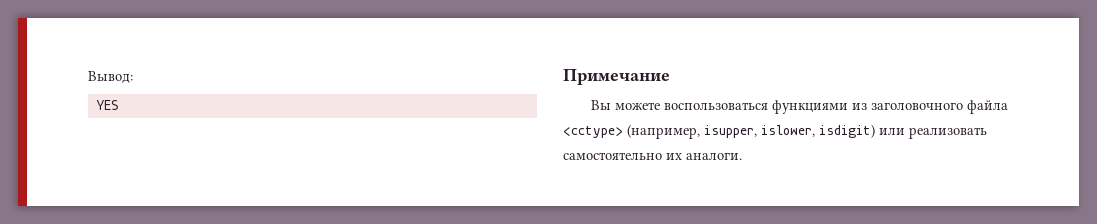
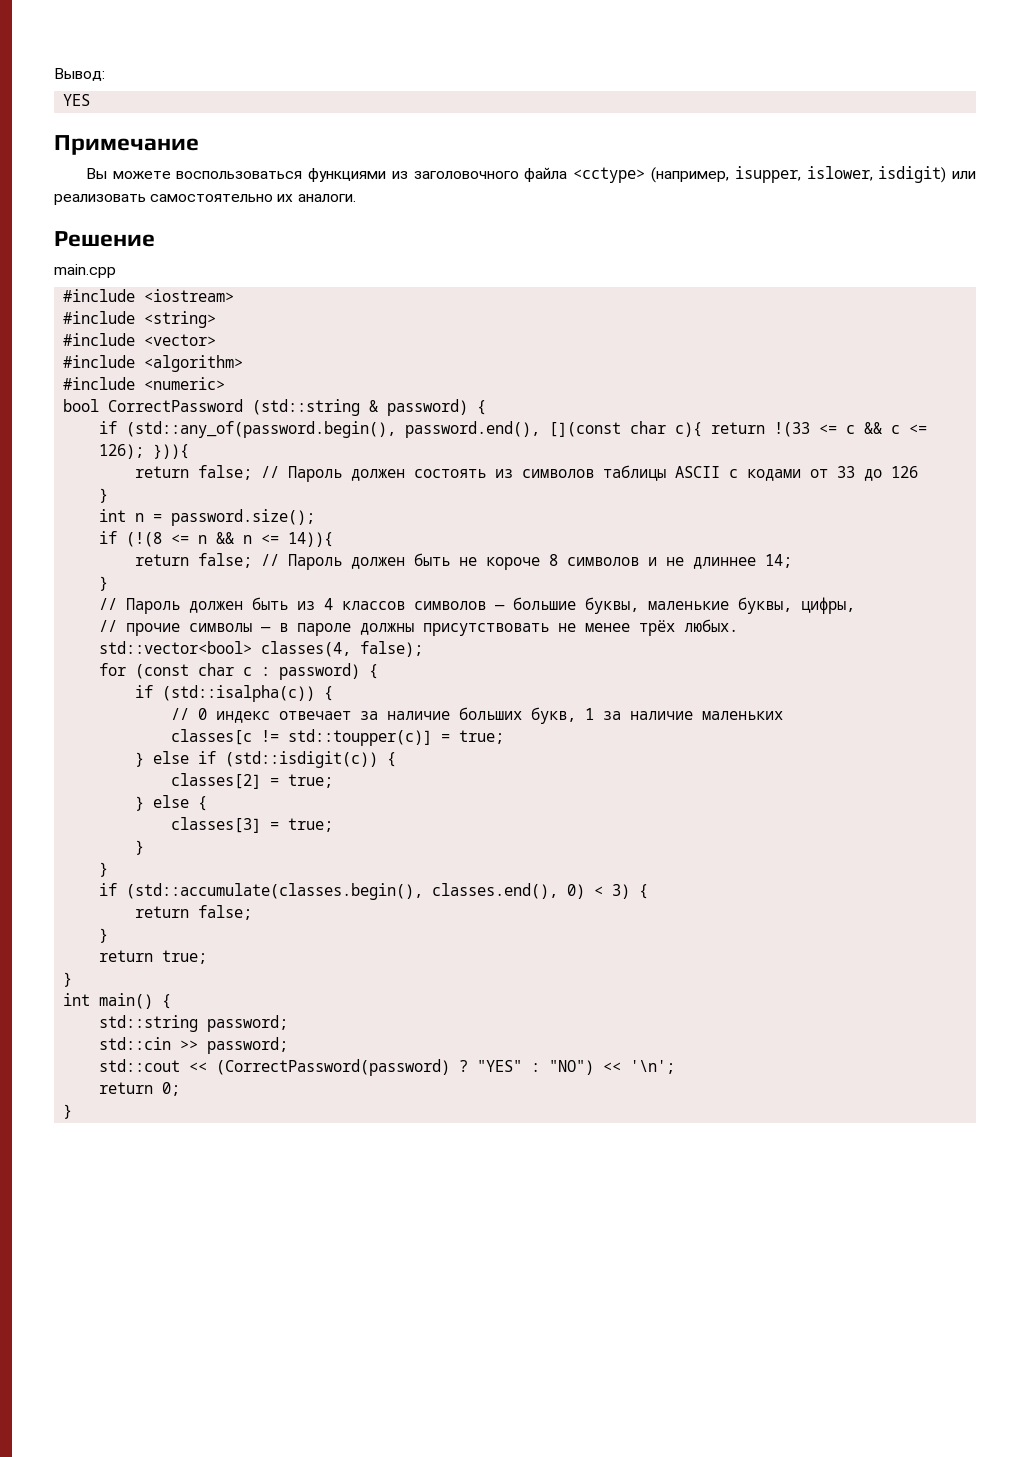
+ Решение
+ main.cpp
+ #include <iostream>
+ #include <string>
+ #include <vector>
+ #include <algorithm>
+ #include <numeric>
+ bool CorrectPassword (std::string & password) {
+ if (std::any_of(password.begin(), password.end(), [](const char c){ return !(33 <= c && c <= 126); })){
+ return false; // Пароль должен состоять из символов таблицы ASCII с кодами от 33 до 126
+ }
+ int n = password.size();
+ if (!(8 <= n && n <= 14)){
+ return false; // Пароль должен быть не короче 8 символов и не длиннее 14;
+ }
+ // Пароль должен быть из 4 классов символов — большие буквы, маленькие буквы, цифры,
+ // прочие символы — в пароле должны присутствовать не менее трёх любых.
+ std::vector<bool> classes(4, false);
+ for (const char c : password) {
+ if (std::isalpha(c)) {
+ // 0 индекс отвечает за наличие больших букв, 1 за наличие маленьких
+ classes[c != std::toupper(c)] = true;
+ } else if (std::isdigit(c)) {
+ classes[2] = true;
+ } else {
+ classes[3] = true;
+ }
+ }
+ if (std::accumulate(classes.begin(), classes.end(), 0) < 3) {
+ return false;
+ }
+ return true;
+ }
+ int main() {
+ std::string password;
+ std::cin >> password;
+ std::cout << (CorrectPassword(password) ? "YES" : "NO") << '\n';
+ return 0;
+ }

